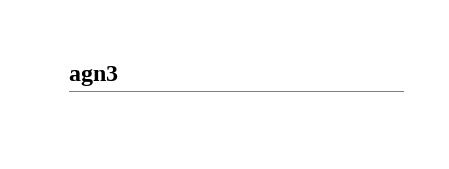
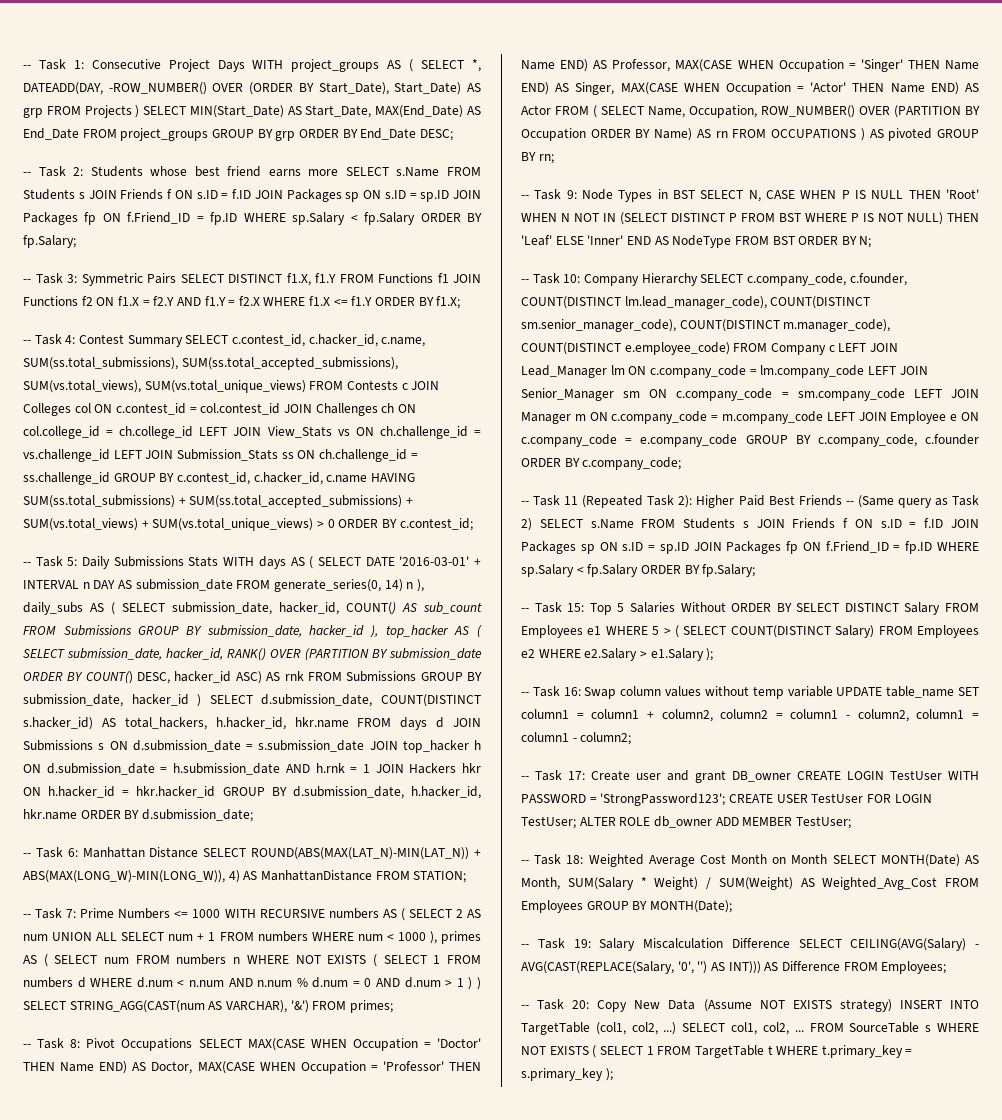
- agn3
+ -- Task 1: Consecutive Project Days WITH project_groups AS ( SELECT *, DATEADD(DAY, -ROW_NUMBER() OVER (ORDER BY Start_Date), Start_Date) AS grp FROM Projects ) SELECT MIN(Start_Date) AS Start_Date, MAX(End_Date) AS End_Date FROM project_groups GROUP BY grp ORDER BY End_Date DESC;
+ -- Task 2: Students whose best friend earns more SELECT s.Name FROM Students s JOIN Friends f ON s.ID = f.ID JOIN Packages sp ON s.ID = sp.ID JOIN Packages fp ON f.Friend_ID = fp.ID WHERE sp.Salary < fp.Salary ORDER BY fp.Salary;
+ -- Task 3: Symmetric Pairs SELECT DISTINCT f1.X, f1.Y FROM Functions f1 JOIN Functions f2 ON f1.X = f2.Y AND f1.Y = f2.X WHERE f1.X <= f1.Y ORDER BY f1.X;
+ -- Task 4: Contest Summary SELECT c.contest_id, c.hacker_id, c.name, SUM(ss.total_submissions), SUM(ss.total_accepted_submissions), SUM(vs.total_views), SUM(vs.total_unique_views) FROM Contests c JOIN Colleges col ON c.contest_id = col.contest_id JOIN Challenges ch ON col.college_id = ch.college_id LEFT JOIN View_Stats vs ON ch.challenge_id = vs.challenge_id LEFT JOIN Submission_Stats ss ON ch.challenge_id = ss.challenge_id GROUP BY c.contest_id, c.hacker_id, c.name HAVING SUM(ss.total_submissions) + SUM(ss.total_accepted_submissions) + SUM(vs.total_views) + SUM(vs.total_unique_views) > 0 ORDER BY c.contest_id;
+ -- Task 5: Daily Submissions Stats WITH days AS ( SELECT DATE '2016-03-01' + INTERVAL n DAY AS submission_date FROM generate_series(0, 14) n ), daily_subs AS ( SELECT submission_date, hacker_id, COUNT() AS sub_count FROM Submissions GROUP BY submission_date, hacker_id ), top_hacker AS ( SELECT submission_date, hacker_id, RANK() OVER (PARTITION BY submission_date ORDER BY COUNT() DESC, hacker_id ASC) AS rnk FROM Submissions GROUP BY submission_date, hacker_id ) SELECT d.submission_date, COUNT(DISTINCT s.hacker_id) AS total_hackers, h.hacker_id, hkr.name FROM days d JOIN Submissions s ON d.submission_date = s.submission_date JOIN top_hacker h ON d.submission_date = h.submission_date AND h.rnk = 1 JOIN Hackers hkr ON h.hacker_id = hkr.hacker_id GROUP BY d.submission_date, h.hacker_id, hkr.name ORDER BY d.submission_date;
+ -- Task 6: Manhattan Distance SELECT ROUND(ABS(MAX(LAT_N)-MIN(LAT_N)) + ABS(MAX(LONG_W)-MIN(LONG_W)), 4) AS ManhattanDistance FROM STATION;
+ -- Task 7: Prime Numbers <= 1000 WITH RECURSIVE numbers AS ( SELECT 2 AS num UNION ALL SELECT num + 1 FROM numbers WHERE num < 1000 ), primes AS ( SELECT num FROM numbers n WHERE NOT EXISTS ( SELECT 1 FROM numbers d WHERE d.num < n.num AND n.num % d.num = 0 AND d.num > 1 ) ) SELECT STRING_AGG(CAST(num AS VARCHAR), '&') FROM primes;
+ -- Task 8: Pivot Occupations SELECT MAX(CASE WHEN Occupation = 'Doctor' THEN Name END) AS Doctor, MAX(CASE WHEN Occupation = 'Professor' THEN Name END) AS Professor, MAX(CASE WHEN Occupation = 'Singer' THEN Name END) AS Singer, MAX(CASE WHEN Occupation = 'Actor' THEN Name END) AS Actor FROM ( SELECT Name, Occupation, ROW_NUMBER() OVER (PARTITION BY Occupation ORDER BY Name) AS rn FROM OCCUPATIONS ) AS pivoted GROUP BY rn;
+ -- Task 9: Node Types in BST SELECT N, CASE WHEN P IS NULL THEN 'Root' WHEN N NOT IN (SELECT DISTINCT P FROM BST WHERE P IS NOT NULL) THEN 'Leaf' ELSE 'Inner' END AS NodeType FROM BST ORDER BY N;
+ -- Task 10: Company Hierarchy SELECT c.company_code, c.founder, COUNT(DISTINCT lm.lead_manager_code), COUNT(DISTINCT sm.senior_manager_code), COUNT(DISTINCT m.manager_code), COUNT(DISTINCT e.employee_code) FROM Company c LEFT JOIN Lead_Manager lm ON c.company_code = lm.company_code LEFT JOIN Senior_Manager sm ON c.company_code = sm.company_code LEFT JOIN Manager m ON c.company_code = m.company_code LEFT JOIN Employee e ON c.company_code = e.company_code GROUP BY c.company_code, c.founder ORDER BY c.company_code;
+ -- Task 11 (Repeated Task 2): Higher Paid Best Friends -- (Same query as Task 2) SELECT s.Name FROM Students s JOIN Friends f ON s.ID = f.ID JOIN Packages sp ON s.ID = sp.ID JOIN Packages fp ON f.Friend_ID = fp.ID WHERE sp.Salary < fp.Salary ORDER BY fp.Salary;
+ -- Task 15: Top 5 Salaries Without ORDER BY SELECT DISTINCT Salary FROM Employees e1 WHERE 5 > ( SELECT COUNT(DISTINCT Salary) FROM Employees e2 WHERE e2.Salary > e1.Salary );
+ -- Task 16: Swap column values without temp variable UPDATE table_name SET column1 = column1 + column2, column2 = column1 - column2, column1 = column1 - column2;
+ -- Task 17: Create user and grant DB_owner CREATE LOGIN TestUser WITH PASSWORD = 'StrongPassword123'; CREATE USER TestUser FOR LOGIN TestUser; ALTER ROLE db_owner ADD MEMBER TestUser;
+ -- Task 18: Weighted Average Cost Month on Month SELECT MONTH(Date) AS Month, SUM(Salary * Weight) / SUM(Weight) AS Weighted_Avg_Cost FROM Employees GROUP BY MONTH(Date);
+ -- Task 19: Salary Miscalculation Difference SELECT CEILING(AVG(Salary) - AVG(CAST(REPLACE(Salary, '0', '') AS INT))) AS Difference FROM Employees;
+ -- Task 20: Copy New Data (Assume NOT EXISTS strategy) INSERT INTO TargetTable (col1, col2, ...) SELECT col1, col2, ... FROM SourceTable s WHERE NOT EXISTS ( SELECT 1 FROM TargetTable t WHERE t.primary_key = s.primary_key );

